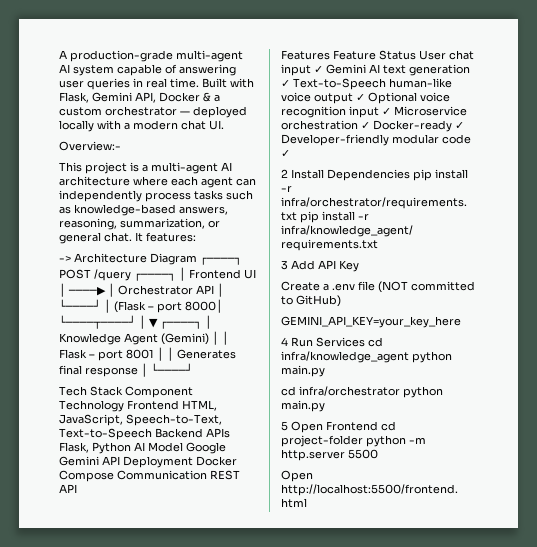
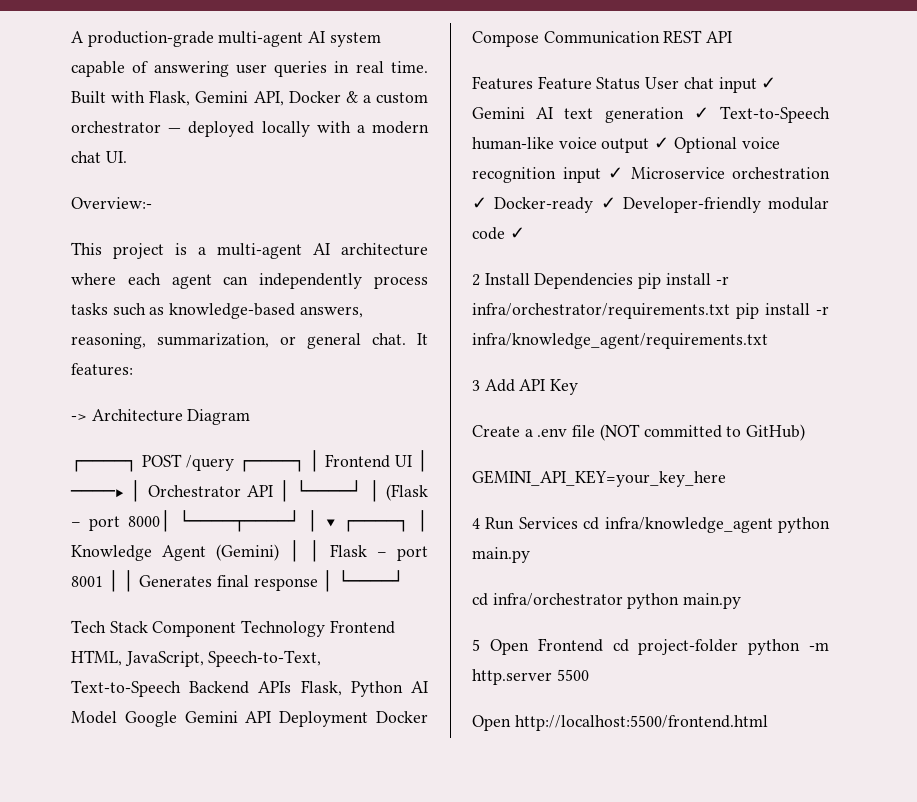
- -> Architecture Diagram ┌────┐ POST /query ┌────┐ │ Frontend UI │ ────▶ │ Orchestrator API │ └────┘ │ (Flask – port 8000│ └────┬────┘ │ ▼ ┌────┐ │ Knowledge Agent (Gemini) │ │ Flask – port 8001 │ │ Generates final response │ └────┘
+ -> Architecture Diagram
+ ┌────┐ POST /query ┌────┐ │ Frontend UI │ ────▶ │ Orchestrator API │ └────┘ │ (Flask – port 8000│ └────┬────┘ │ ▼ ┌────┐ │ Knowledge Agent (Gemini) │ │ Flask – port 8001 │ │ Generates final response │ └────┘

